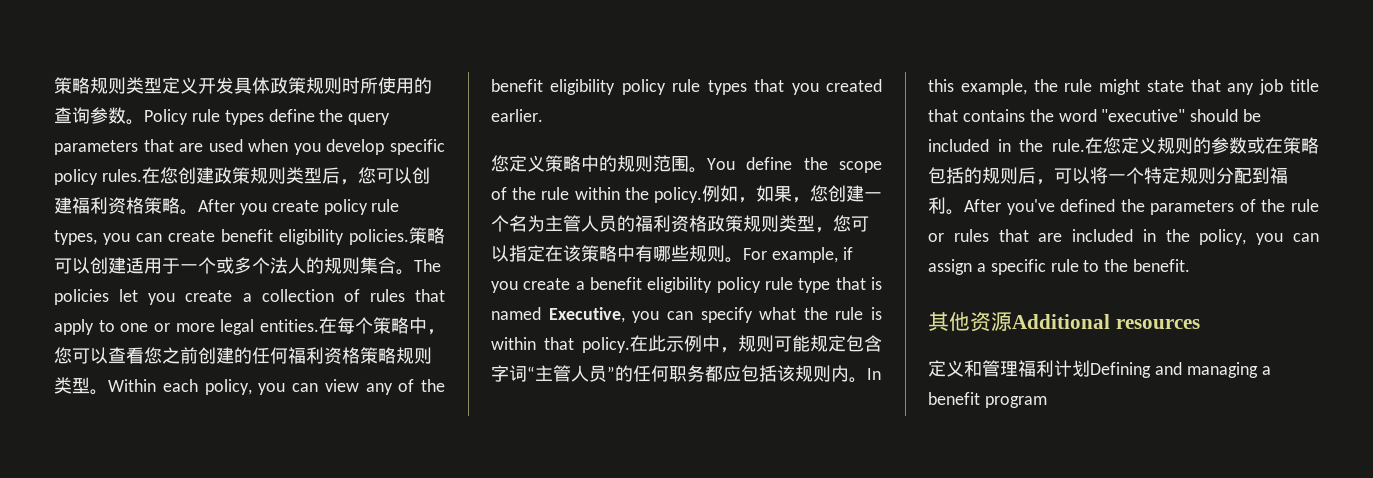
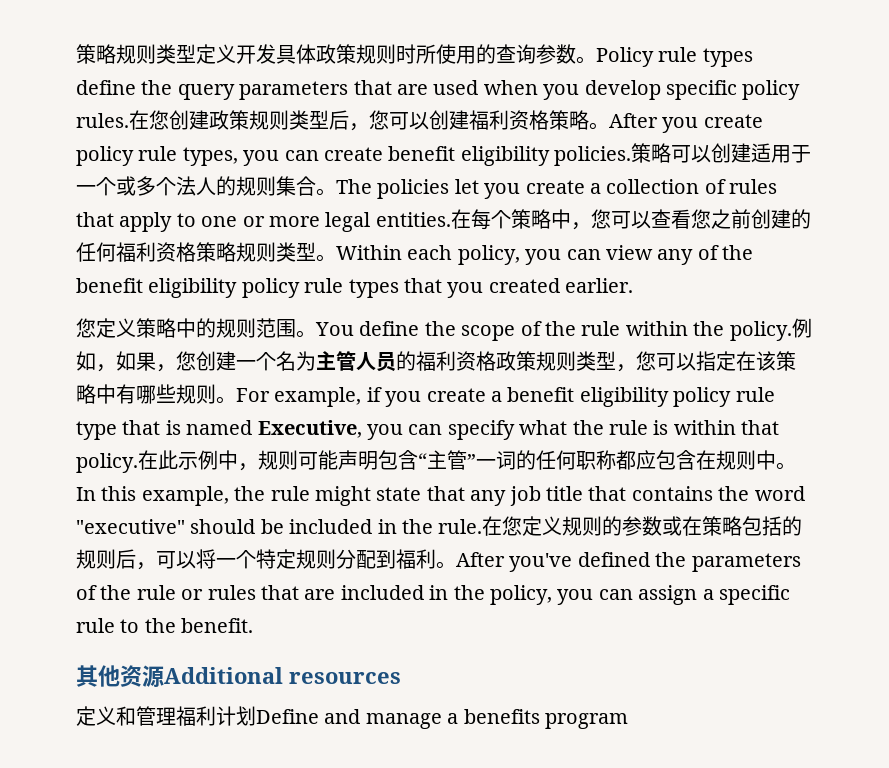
- 在此示例中，规则可能规定包含字词“主管人员”的任何职务都应包括该规则内。
+ 在此示例中，规则可能声明包含“主管”一词的任何职称都应包含在规则中。
- 定义和管理福利计划Defining and managing a benefit program
+ 定义和管理福利计划Define and manage a benefits program

